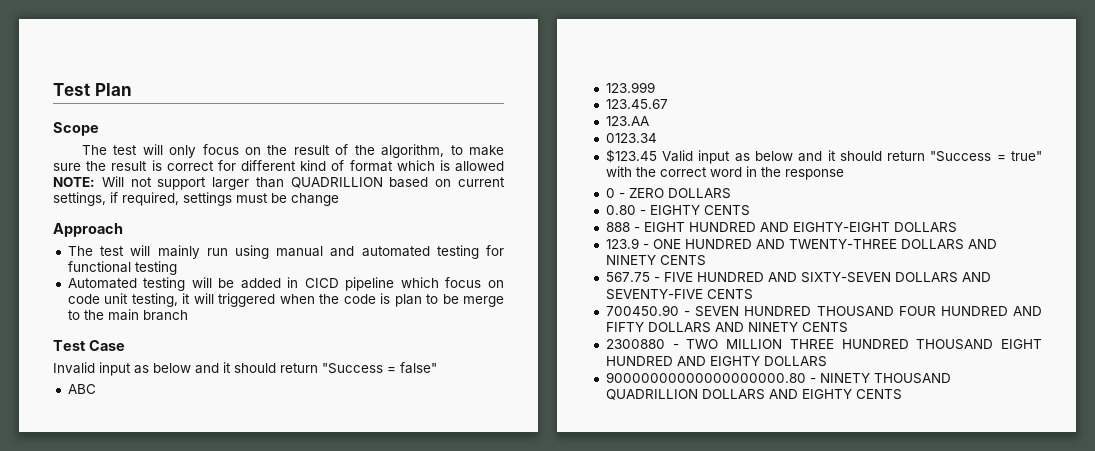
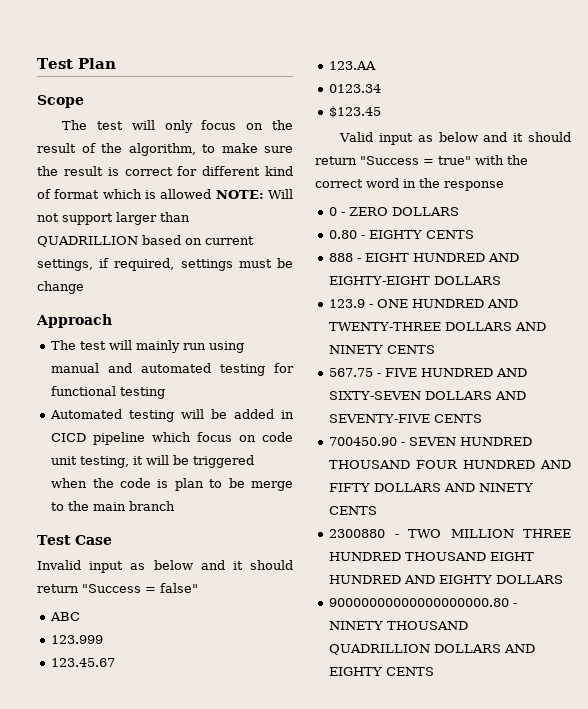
- Automated testing will be added in CICD pipeline which focus on code unit testing, it will triggered when the code is plan to be merge to the main branch
+ Automated testing will be added in CICD pipeline which focus on code unit testing, it will be triggered when the code is plan to be merge to the main branch
- $123.45 Valid input as below and it should return "Success = true" with the correct word in the response
+ $123.45
+ Valid input as below and it should return "Success = true" with the correct word in the response

